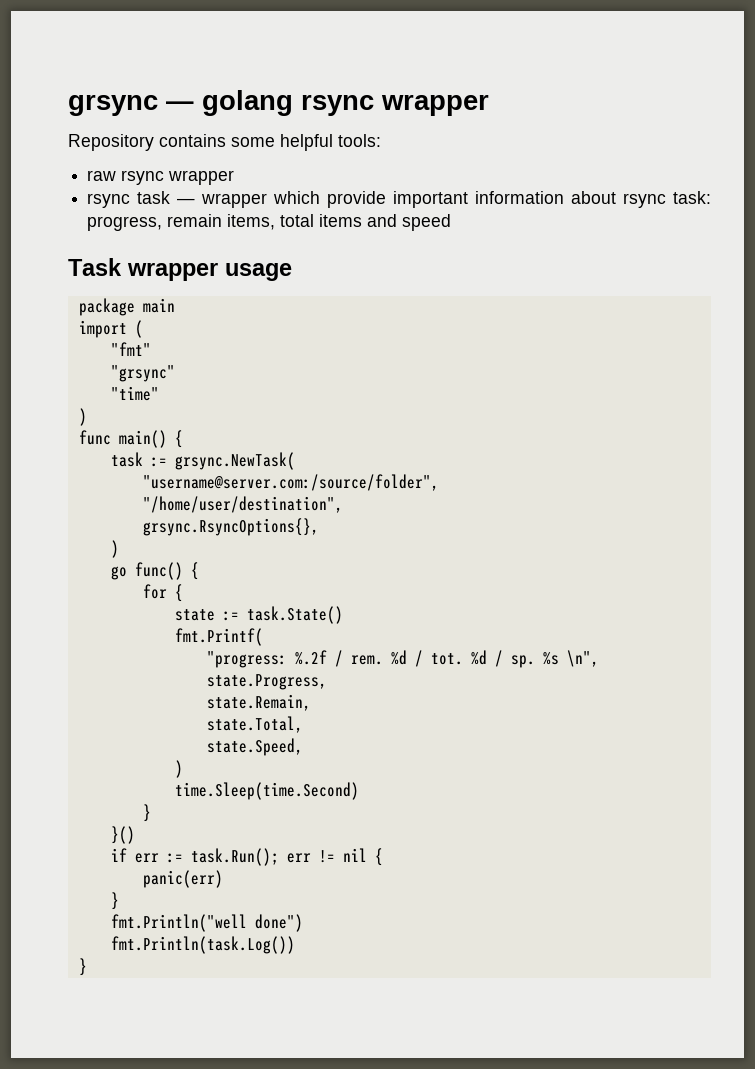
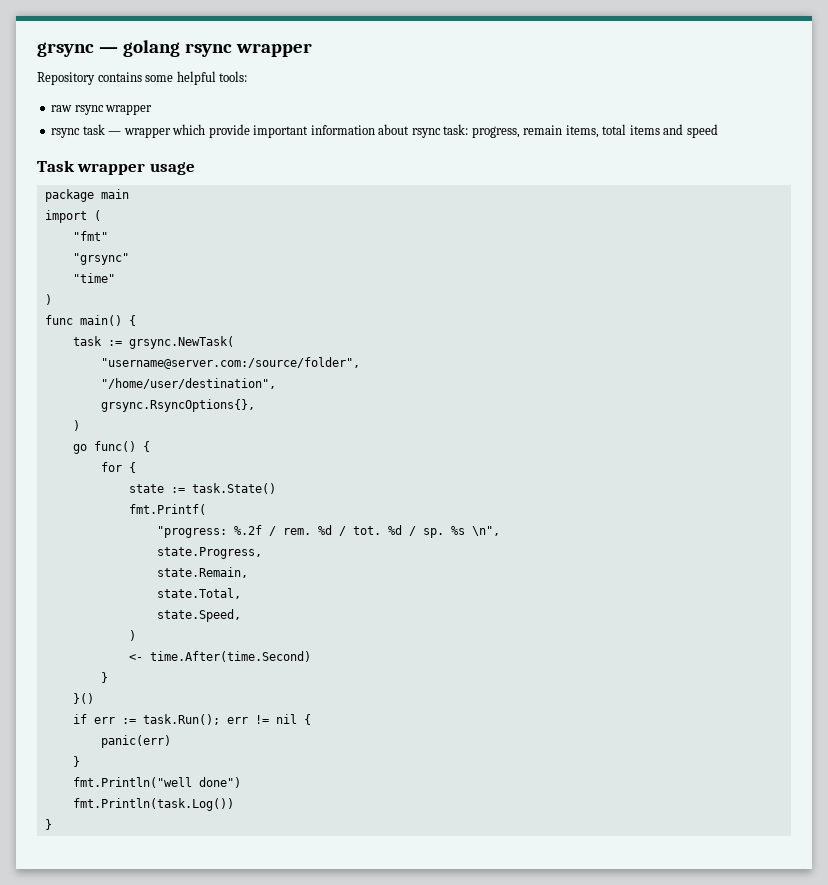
- time.Sleep(time.Second)
+ <- time.After(time.Second)

